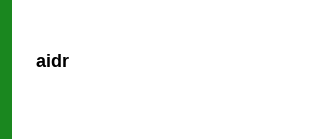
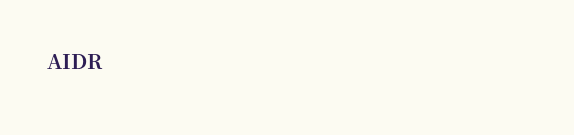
- aidr
+ AIDR

